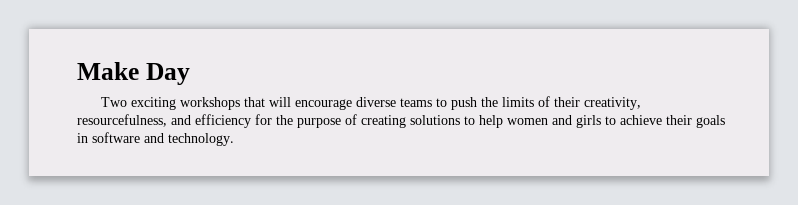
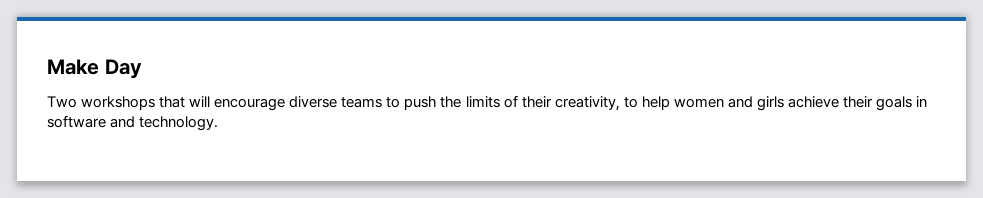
- Two exciting workshops that will encourage diverse teams to push the limits of their creativity, resourcefulness, and efficiency for the purpose of creating solutions to help women and girls to achieve their goals in software and technology.
+ Two workshops that will encourage diverse teams to push the limits of their creativity, to help women and girls achieve their goals in software and technology.

